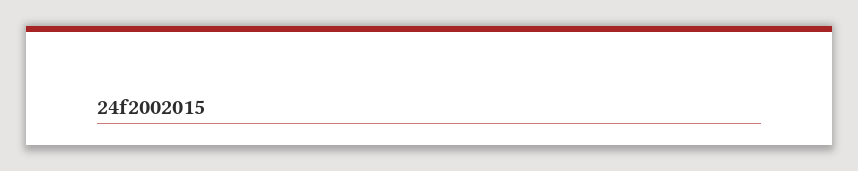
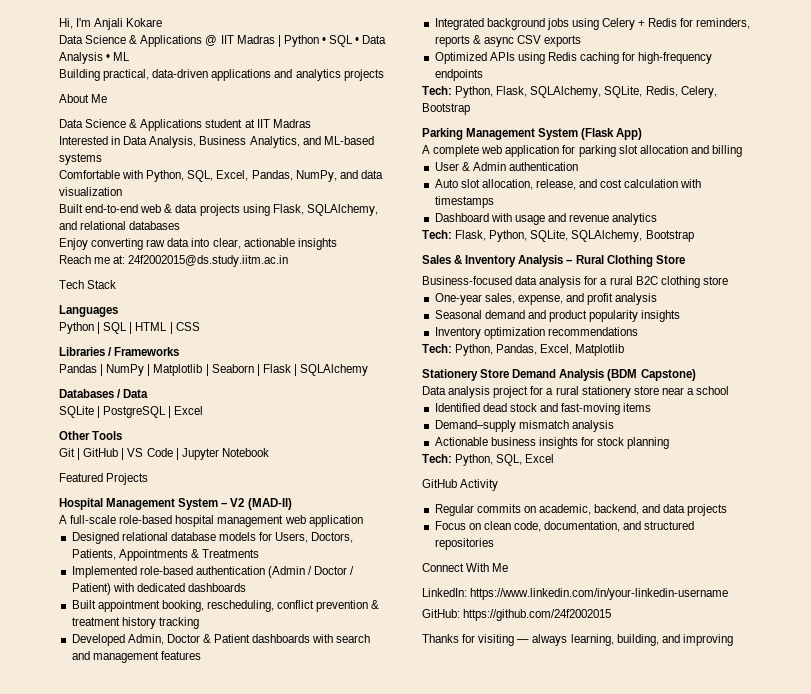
- 24f2002015
+ Hi, I'm Anjali Kokare
+ Data Science & Applications @ IIT Madras | Python • SQL • Data Analysis • ML
+ Building practical, data-driven applications and analytics projects
+ About Me
+ Data Science & Applications student at IIT Madras
+ Interested in Data Analysis, Business Analytics, and ML-based systems
+ Comfortable with Python, SQL, Excel, Pandas, NumPy, and data visualization
+ Built end-to-end web & data projects using Flask, SQLAlchemy, and relational databases
+ Enjoy converting raw data into clear, actionable insights
+ Reach me at: 24f2002015@ds.study.iitm.ac.in
+ Tech Stack
+ Languages
+ Python | SQL | HTML | CSS
+ Libraries / Frameworks
+ Pandas | NumPy | Matplotlib | Seaborn | Flask | SQLAlchemy
+ Databases / Data
+ SQLite | PostgreSQL | Excel
+ Other Tools
+ Git | GitHub | VS Code | Jupyter Notebook
+ Featured Projects
+ Hospital Management System – V2 (MAD-II)
+ A full-scale role-based hospital management web application
+ Designed relational database models for Users, Doctors, Patients, Appointments & Treatments
+ Implemented role-based authentication (Admin / Doctor / Patient) with dedicated dashboards
+ Built appointment booking, rescheduling, conflict prevention & treatment history tracking
+ Developed Admin, Doctor & Patient dashboards with search and management features
+ Integrated background jobs using Celery + Redis for reminders, reports & async CSV exports
+ Optimized APIs using Redis caching for high-frequency endpoints
+ Tech: Python, Flask, SQLAlchemy, SQLite, Redis, Celery, Bootstrap
+ Parking Management System (Flask App)
+ A complete web application for parking slot allocation and billing
+ User & Admin authentication
+ Auto slot allocation, release, and cost calculation with timestamps
+ Dashboard with usage and revenue analytics
+ Tech: Flask, Python, SQLite, SQLAlchemy, Bootstrap
+ Sales & Inventory Analysis – Rural Clothing Store
+ Business-focused data analysis for a rural B2C clothing store
+ One-year sales, expense, and profit analysis
+ Seasonal demand and product popularity insights
+ Inventory optimization recommendations
+ Tech: Python, Pandas, Excel, Matplotlib
+ Stationery Store Demand Analysis (BDM Capstone)
+ Data analysis project for a rural stationery store near a school
+ Identified dead stock and fast-moving items
+ Demand–supply mismatch analysis
+ Actionable business insights for stock planning
+ Tech: Python, SQL, Excel
+ GitHub Activity
+ Regular commits on academic, backend, and data projects
+ Focus on clean code, documentation, and structured repositories
+ Connect With Me
+ LinkedIn: https://www.linkedin.com/in/your-linkedin-username
+ GitHub: https://github.com/24f2002015
+ Thanks for visiting — always learning, building, and improving

